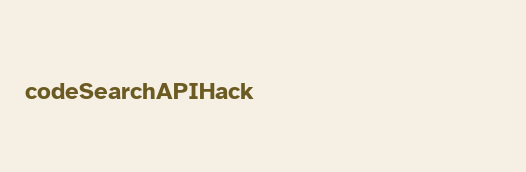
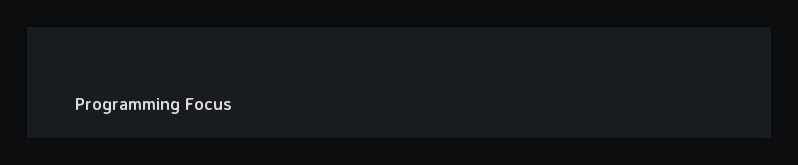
- codeSearchAPIHack
+ Programming Focus

